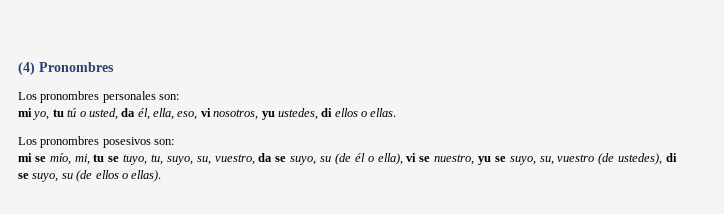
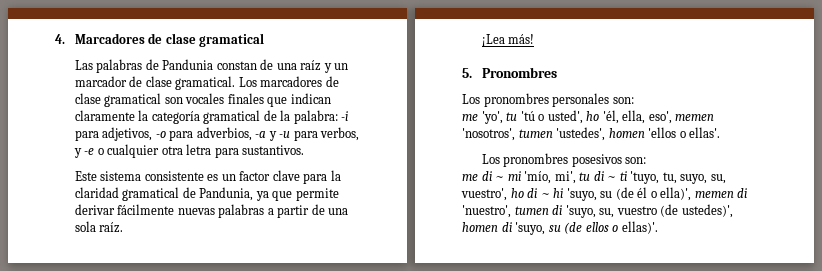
- (4) Pronombres
+ 4. Marcadores de clase gramatical
+ Las palabras de Pandunia constan de una raíz y un marcador de clase gramatical. Los marcadores de clase gramatical son vocales finales que indican claramente la categoría gramatical de la palabra: -i para adjetivos, -o para adverbios, -a y -u para verbos, y -e o cualquier otra letra para sustantivos.
+ Este sistema consistente es un factor clave para la claridad gramatical de Pandunia, ya que permite derivar fácilmente nuevas palabras a partir de una sola raíz.
+ ¡Lea más!
+ 5. Pronombres
- mi yo, tu tú o usted, da él, ella, eso, vi nosotros, yu ustedes, di ellos o ellas.
+ me 'yo', tu 'tú o usted', ho 'él, ella, eso', memen 'nosotros', tumen 'ustedes', homen 'ellos o ellas'.
  Los pronombres posesivos son:
- mi se mío, mi, tu se tuyo, tu, suyo, su, vuestro, da se suyo, su (de él o ella), vi se nuestro, yu se suyo, su, vuestro (de ustedes), di se suyo, su (de ellos o ellas).
+ me di ~ mi 'mío, mi', tu di ~ ti 'tuyo, tu, suyo, su, vuestro', ho di ~ hi 'suyo, su (de él o ella)', memen di 'nuestro', tumen di 'suyo, su, vuestro (de ustedes)', homen di 'suyo, su (de ellos o ellas)'.

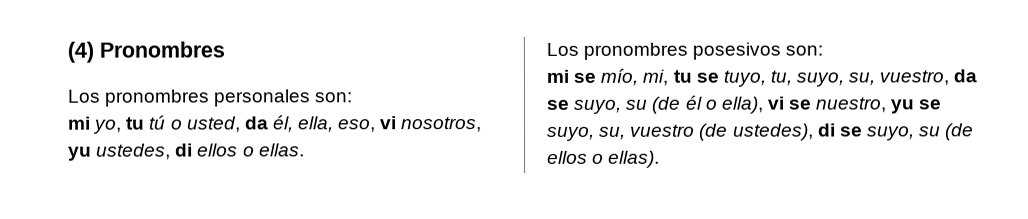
- 4. Marcadores de clase gramatical
- Las palabras de Pandunia constan de una raíz y un marcador de clase gramatical. Los marcadores de clase gramatical son vocales finales que indican claramente la categoría gramatical de la palabra: -i para adjetivos, -o para adverbios, -a y -u para verbos, y -e o cualquier otra letra para sustantivos.
- Este sistema consistente es un factor clave para la claridad gramatical de Pandunia, ya que permite derivar fácilmente nuevas palabras a partir de una sola raíz.
- ¡Lea más!
- 5. Pronombres
+ (4) Pronombres
- me 'yo', tu 'tú o usted', ho 'él, ella, eso', memen 'nosotros', tumen 'ustedes', homen 'ellos o ellas'.
+ mi yo, tu tú o usted, da él, ella, eso, vi nosotros, yu ustedes, di ellos o ellas.
  Los pronombres posesivos son:
- me di ~ mi 'mío, mi', tu di ~ ti 'tuyo, tu, suyo, su, vuestro', ho di ~ hi 'suyo, su (de él o ella)', memen di 'nuestro', tumen di 'suyo, su, vuestro (de ustedes)', homen di 'suyo, su (de ellos o ellas)'.
+ mi se mío, mi, tu se tuyo, tu, suyo, su, vuestro, da se suyo, su (de él o ella), vi se nuestro, yu se suyo, su, vuestro (de ustedes), di se suyo, su (de ellos o ellas).

